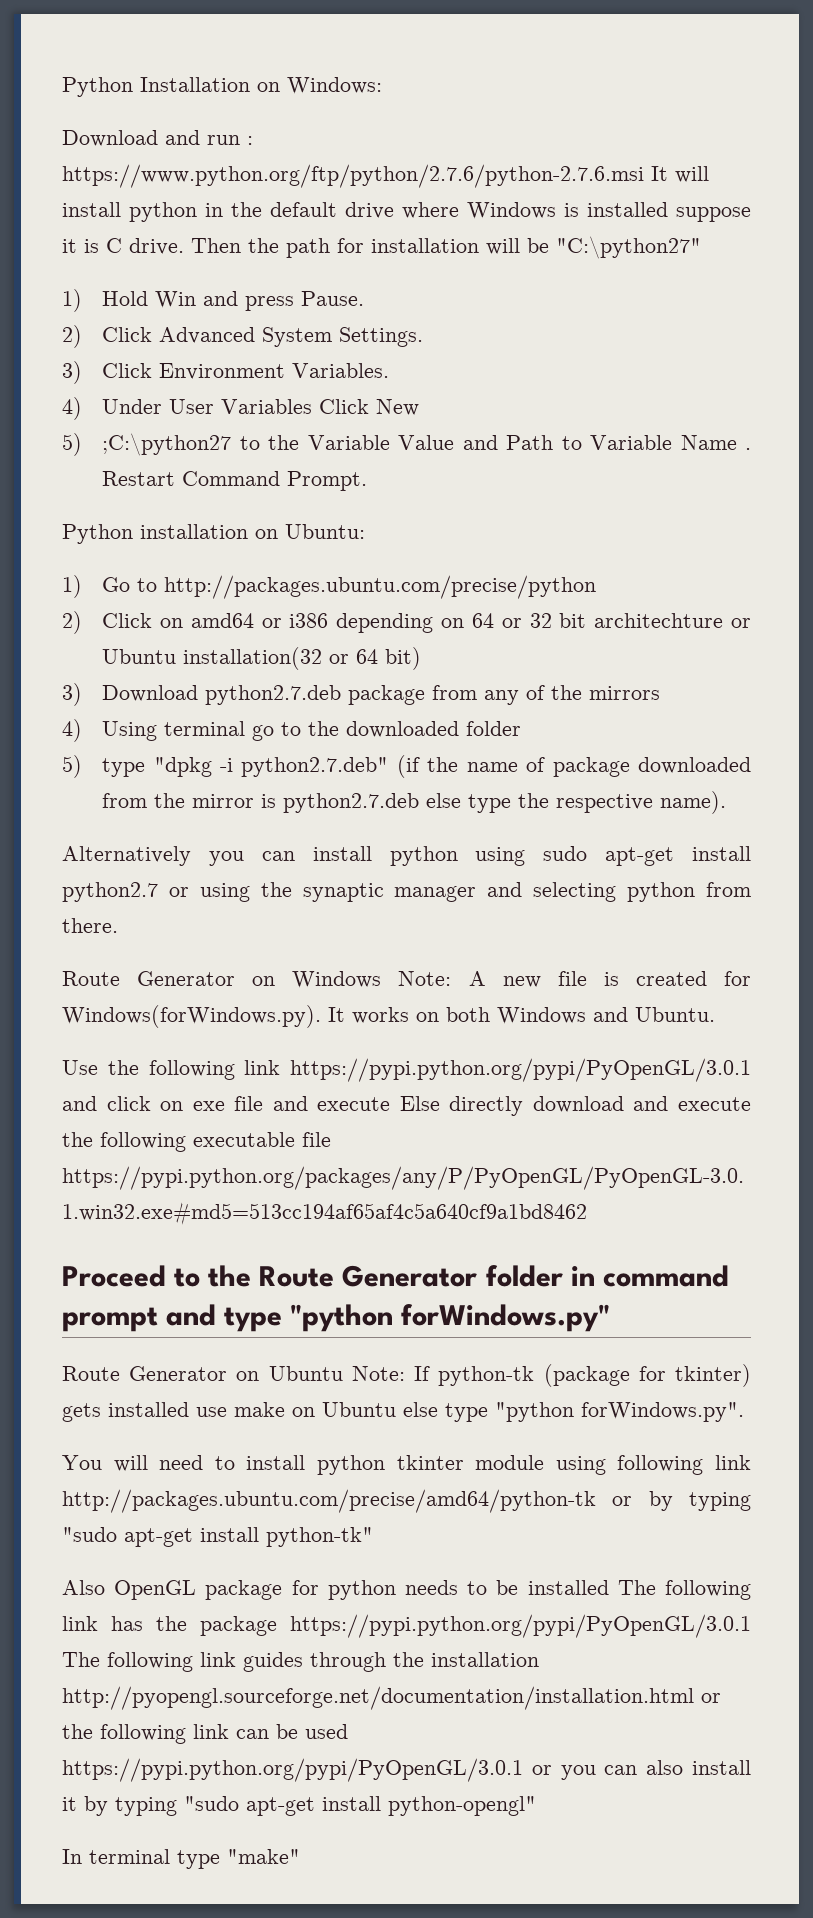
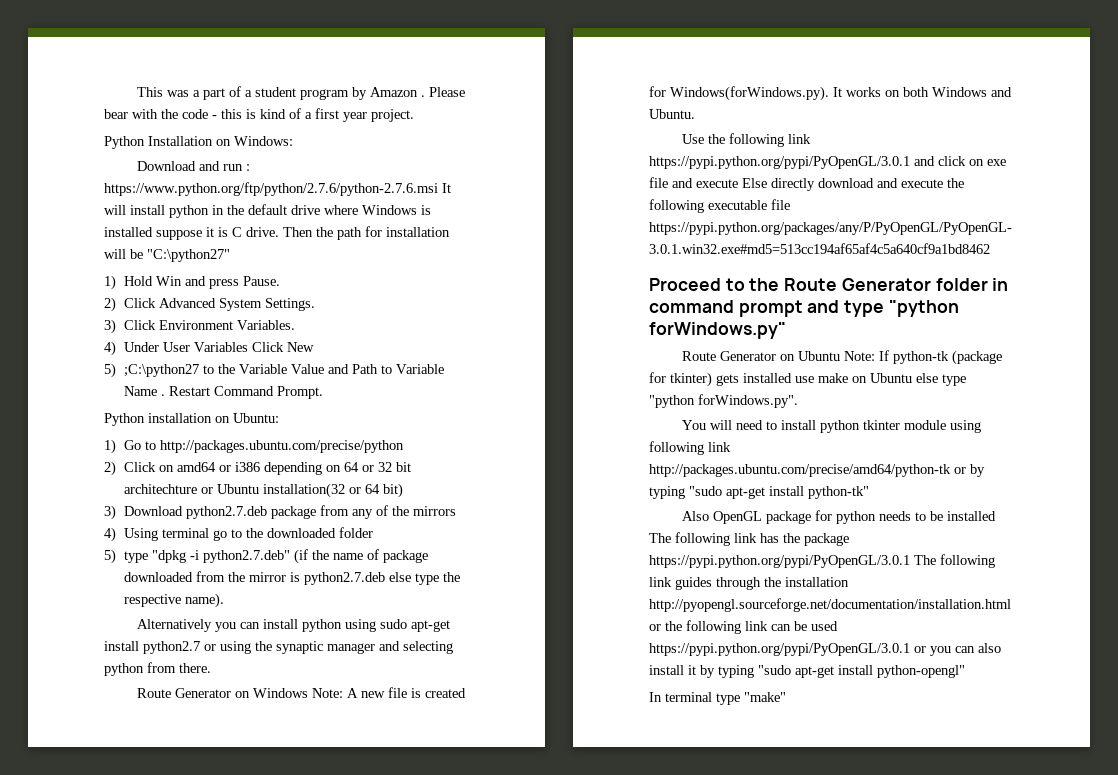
+ This was a part of a student program by Amazon . Please bear with the code - this is kind of a first year project.

